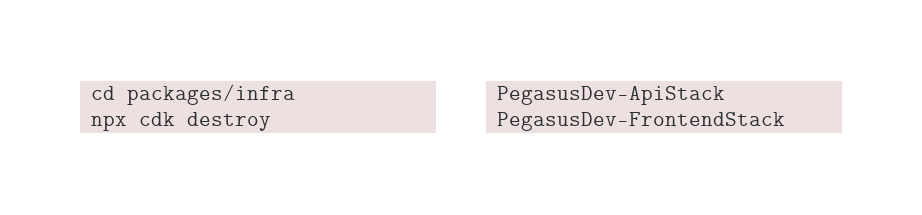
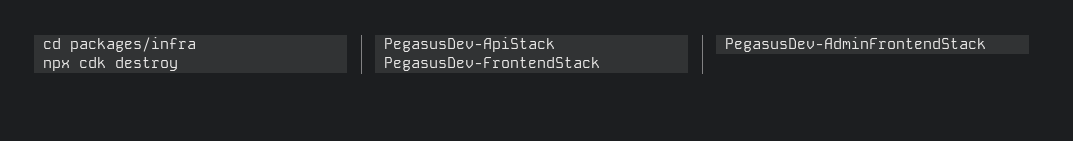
- npx cdk destroy PegasusDev-ApiStack PegasusDev-FrontendStack
+ npx cdk destroy PegasusDev-ApiStack PegasusDev-FrontendStack PegasusDev-AdminFrontendStack

